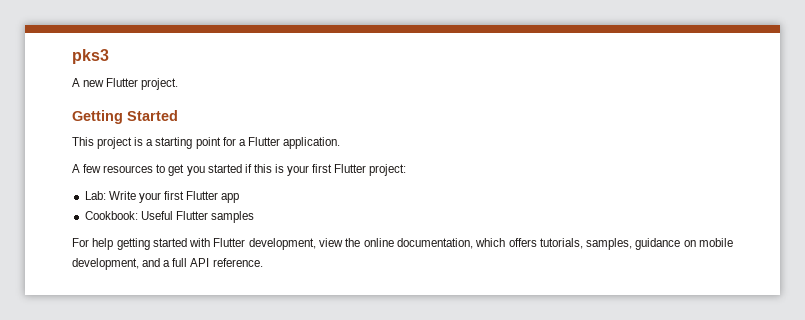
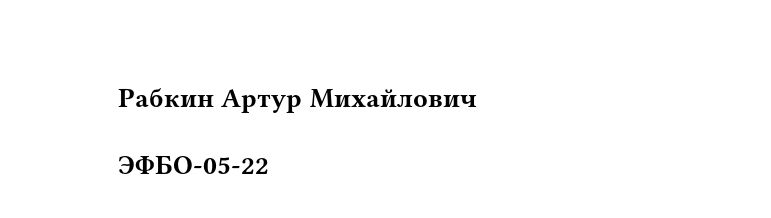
- pks3
- A new Flutter project.
- Getting Started
- This project is a starting point for a Flutter application.
- A few resources to get you started if this is your first Flutter project:
- Lab: Write your first Flutter app
- Cookbook: Useful Flutter samples
- For help getting started with Flutter development, view the online documentation, which offers tutorials, samples, guidance on mobile development, and a full API reference.
+ Рабкин Артур Михайлович
+ ЭФБО-05-22

